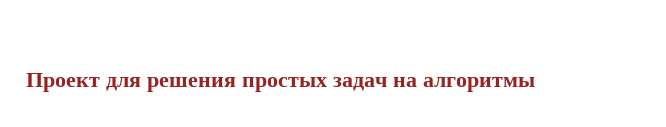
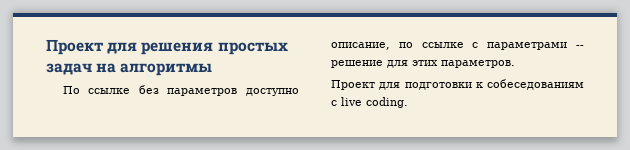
+ По ссылке без параметров доступно описание, по ссылке с параметрами -- решение для этих параметров.
+ Проект для подготовки к собеседованиям с live coding.

